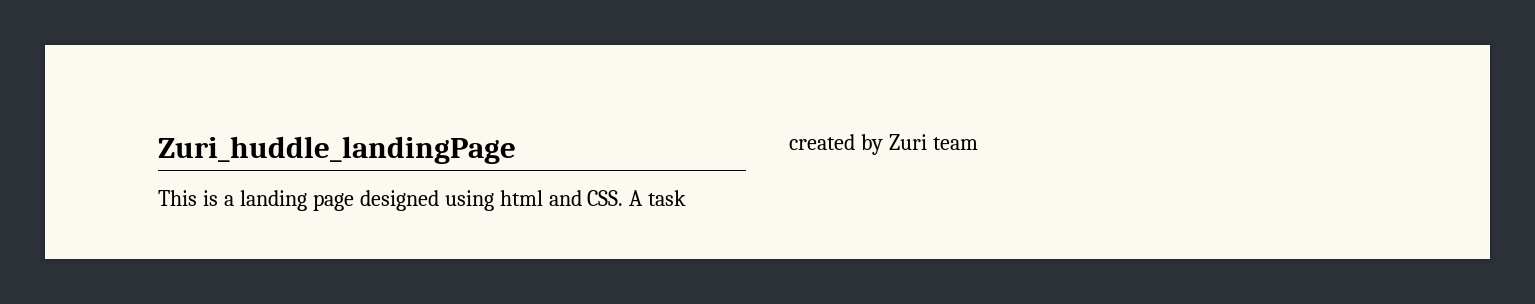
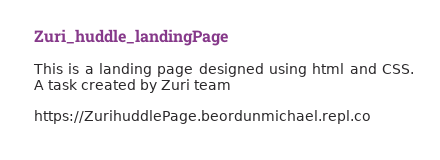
+ https://ZurihuddlePage.beordunmichael.repl.co

